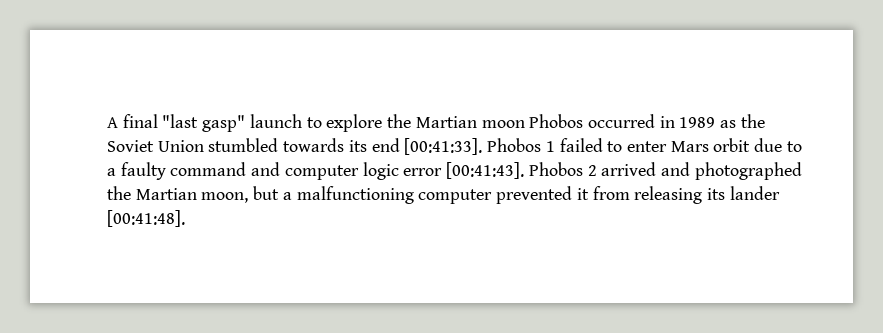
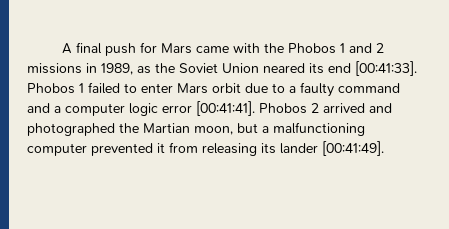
- A final "last gasp" launch to explore the Martian moon Phobos occurred in 1989 as the Soviet Union stumbled towards its end [00:41:33].
+ A final push for Mars came with the Phobos 1 and 2 missions in 1989, as the Soviet Union neared its end [00:41:33].
- Phobos 1 failed to enter Mars orbit due to a faulty command and computer logic error [00:41:43].
+ Phobos 1 failed to enter Mars orbit due to a faulty command and a computer logic error [00:41:41].
- Phobos 2 arrived and photographed the Martian moon, but a malfunctioning computer prevented it from releasing its lander [00:41:48].
+ Phobos 2 arrived and photographed the Martian moon, but a malfunctioning computer prevented it from releasing its lander [00:41:49].

